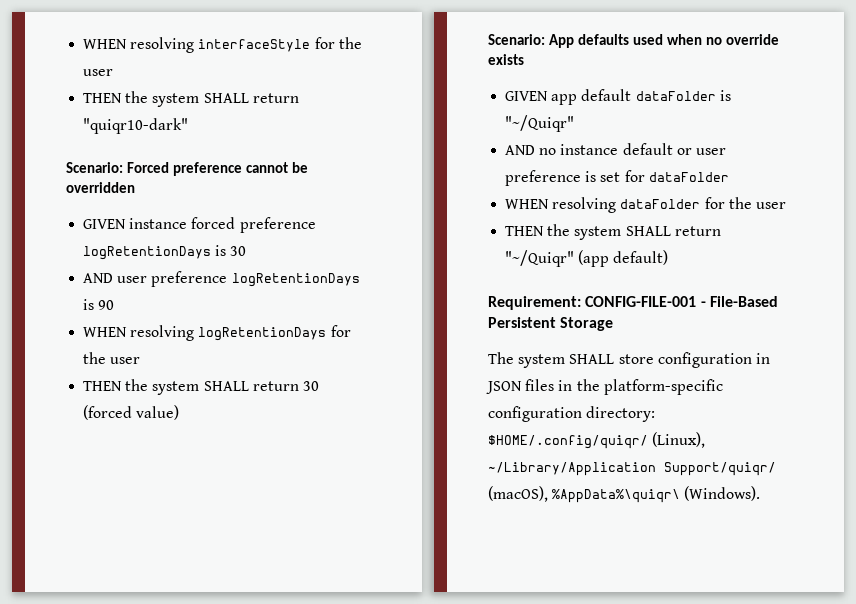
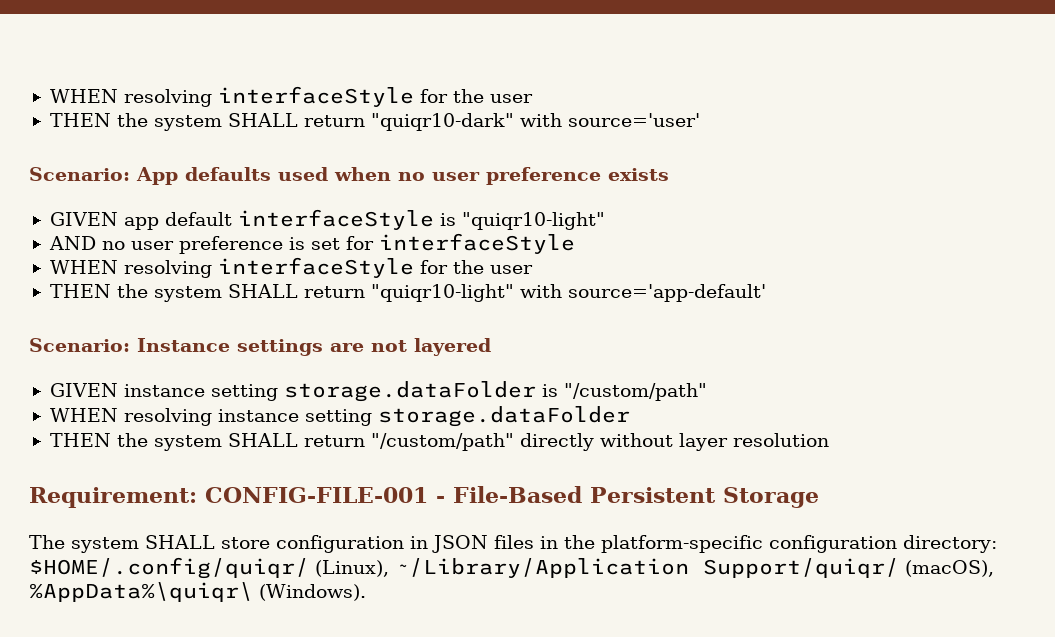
- THEN the system SHALL return "quiqr10-dark"
- Scenario: Forced preference cannot be overridden
- GIVEN instance forced preference logRetentionDays is 30
- AND user preference logRetentionDays is 90
- WHEN resolving logRetentionDays for the user
- THEN the system SHALL return 30 (forced value)
- Scenario: App defaults used when no override exists
- GIVEN app default dataFolder is "~/Quiqr"
- AND no instance default or user preference is set for dataFolder
- WHEN resolving dataFolder for the user
- THEN the system SHALL return "~/Quiqr" (app default)
+ THEN the system SHALL return "quiqr10-dark" with source='user'
+ Scenario: App defaults used when no user preference exists
+ GIVEN app default interfaceStyle is "quiqr10-light"
+ AND no user preference is set for interfaceStyle
+ WHEN resolving interfaceStyle for the user
+ THEN the system SHALL return "quiqr10-light" with source='app-default'
+ Scenario: Instance settings are not layered
+ GIVEN instance setting storage.dataFolder is "/custom/path"
+ WHEN resolving instance setting storage.dataFolder
+ THEN the system SHALL return "/custom/path" directly without layer resolution

